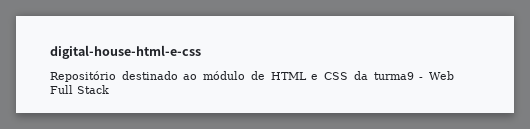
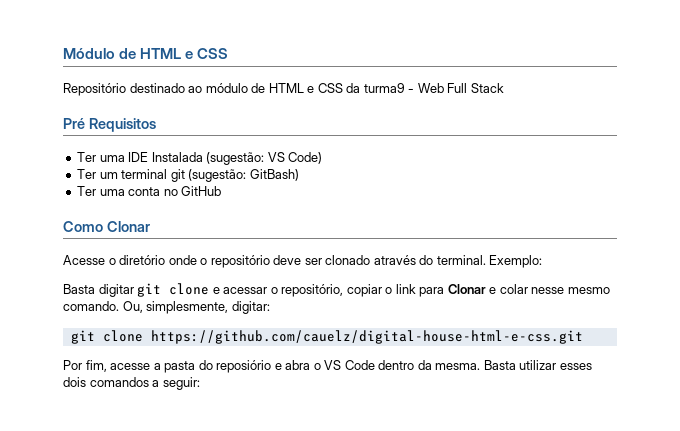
- digital-house-html-e-css
+ Módulo de HTML e CSS
+ Pré Requisitos
+ Ter uma IDE Instalada (sugestão: VS Code)
+ Ter um terminal git (sugestão: GitBash)
+ Ter uma conta no GitHub
+ Como Clonar
+ Acesse o diretório onde o repositório deve ser clonado através do terminal. Exemplo:
+ Basta digitar git clone e acessar o repositório, copiar o link para Clonar e colar nesse mesmo comando. Ou, simplesmente, digitar:
+ git clone https://github.com/cauelz/digital-house-html-e-css.git
+ Por fim, acesse a pasta do reposiório e abra o VS Code dentro da mesma. Basta utilizar esses dois comandos a seguir:

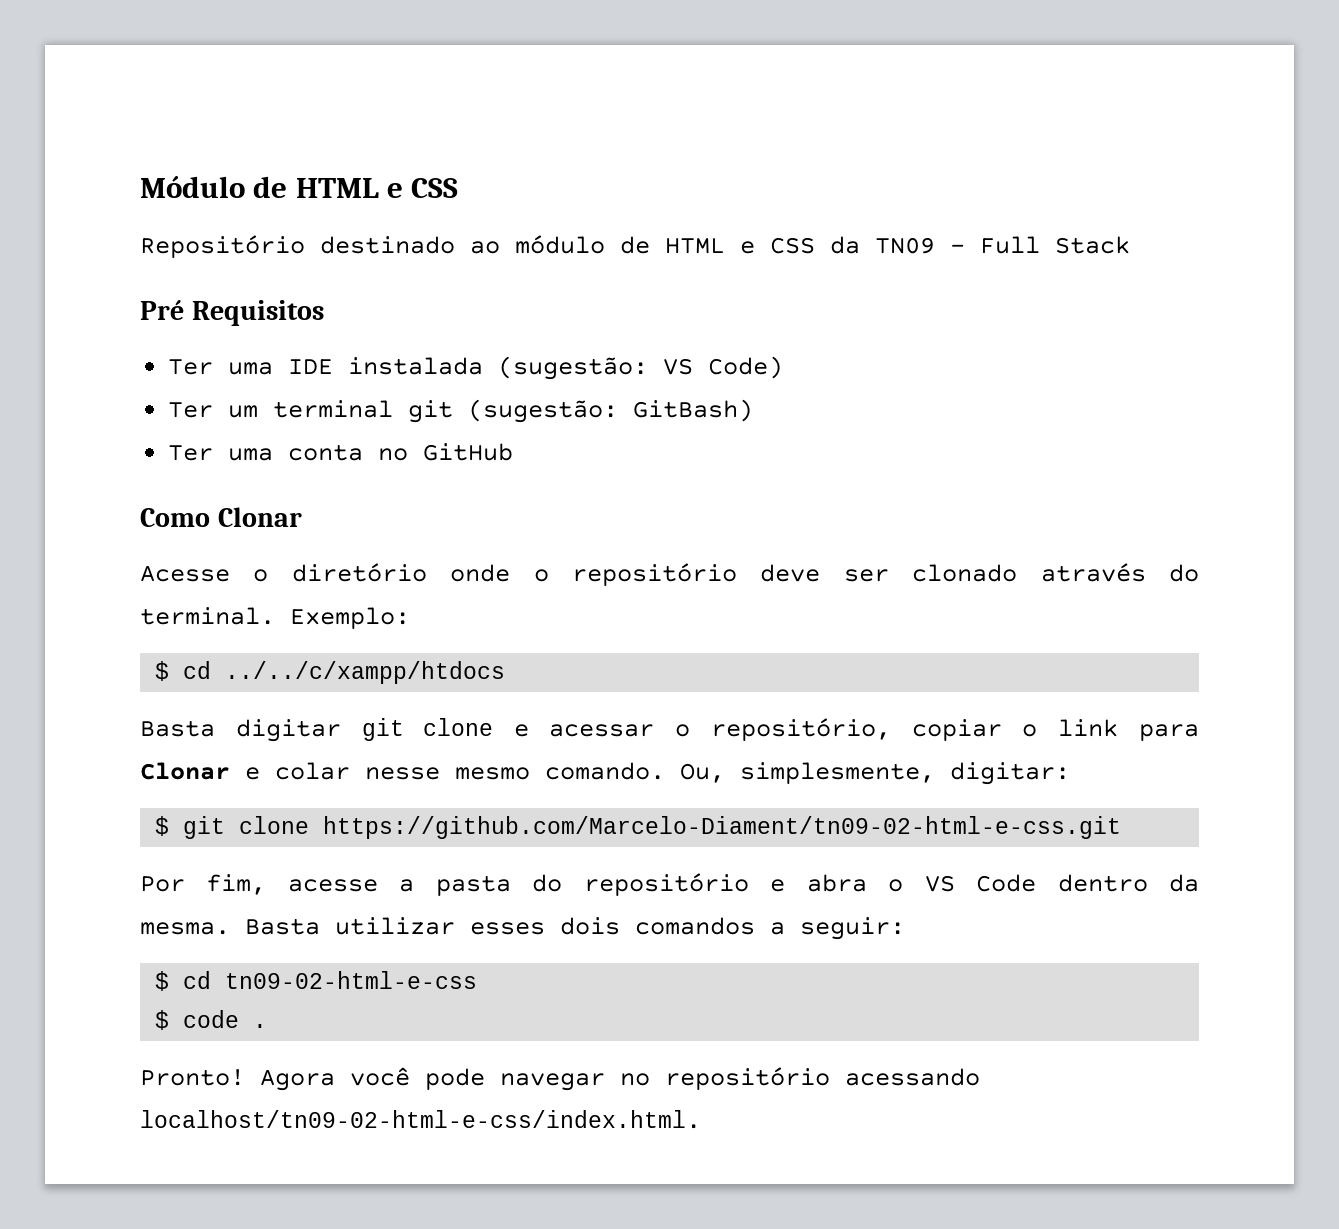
- Repositório destinado ao módulo de HTML e CSS da turma9 - Web Full Stack
+ Repositório destinado ao módulo de HTML e CSS da TN09 - Full Stack
- Ter uma IDE Instalada (sugestão: VS Code)
+ Ter uma IDE instalada (sugestão: VS Code)
+ $ cd ../../c/xampp/htdocs
- git clone https://github.com/cauelz/digital-house-html-e-css.git
+ $ git clone https://github.com/Marcelo-Diament/tn09-02-html-e-css.git
- Por fim, acesse a pasta do reposiório e abra o VS Code dentro da mesma.
+ Por fim, acesse a pasta do repositório e abra o VS Code dentro da mesma.
+ $ cd tn09-02-html-e-css
+ $ code .
+ Pronto! Agora você pode navegar no repositório acessando localhost/tn09-02-html-e-css/index.html.

